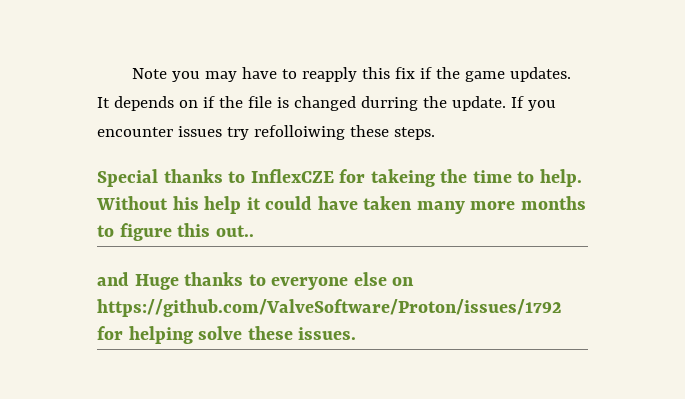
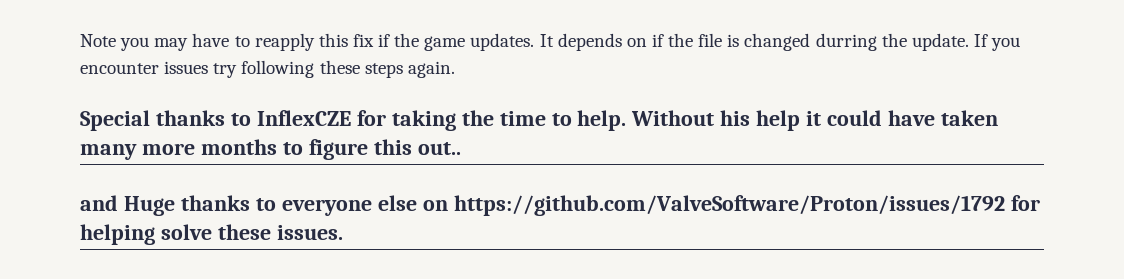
- If you encounter issues try refolloiwing these steps.
+ If you encounter issues try following these steps again.
- Special thanks to InflexCZE for takeing the time to help.
+ Special thanks to InflexCZE for taking the time to help.

